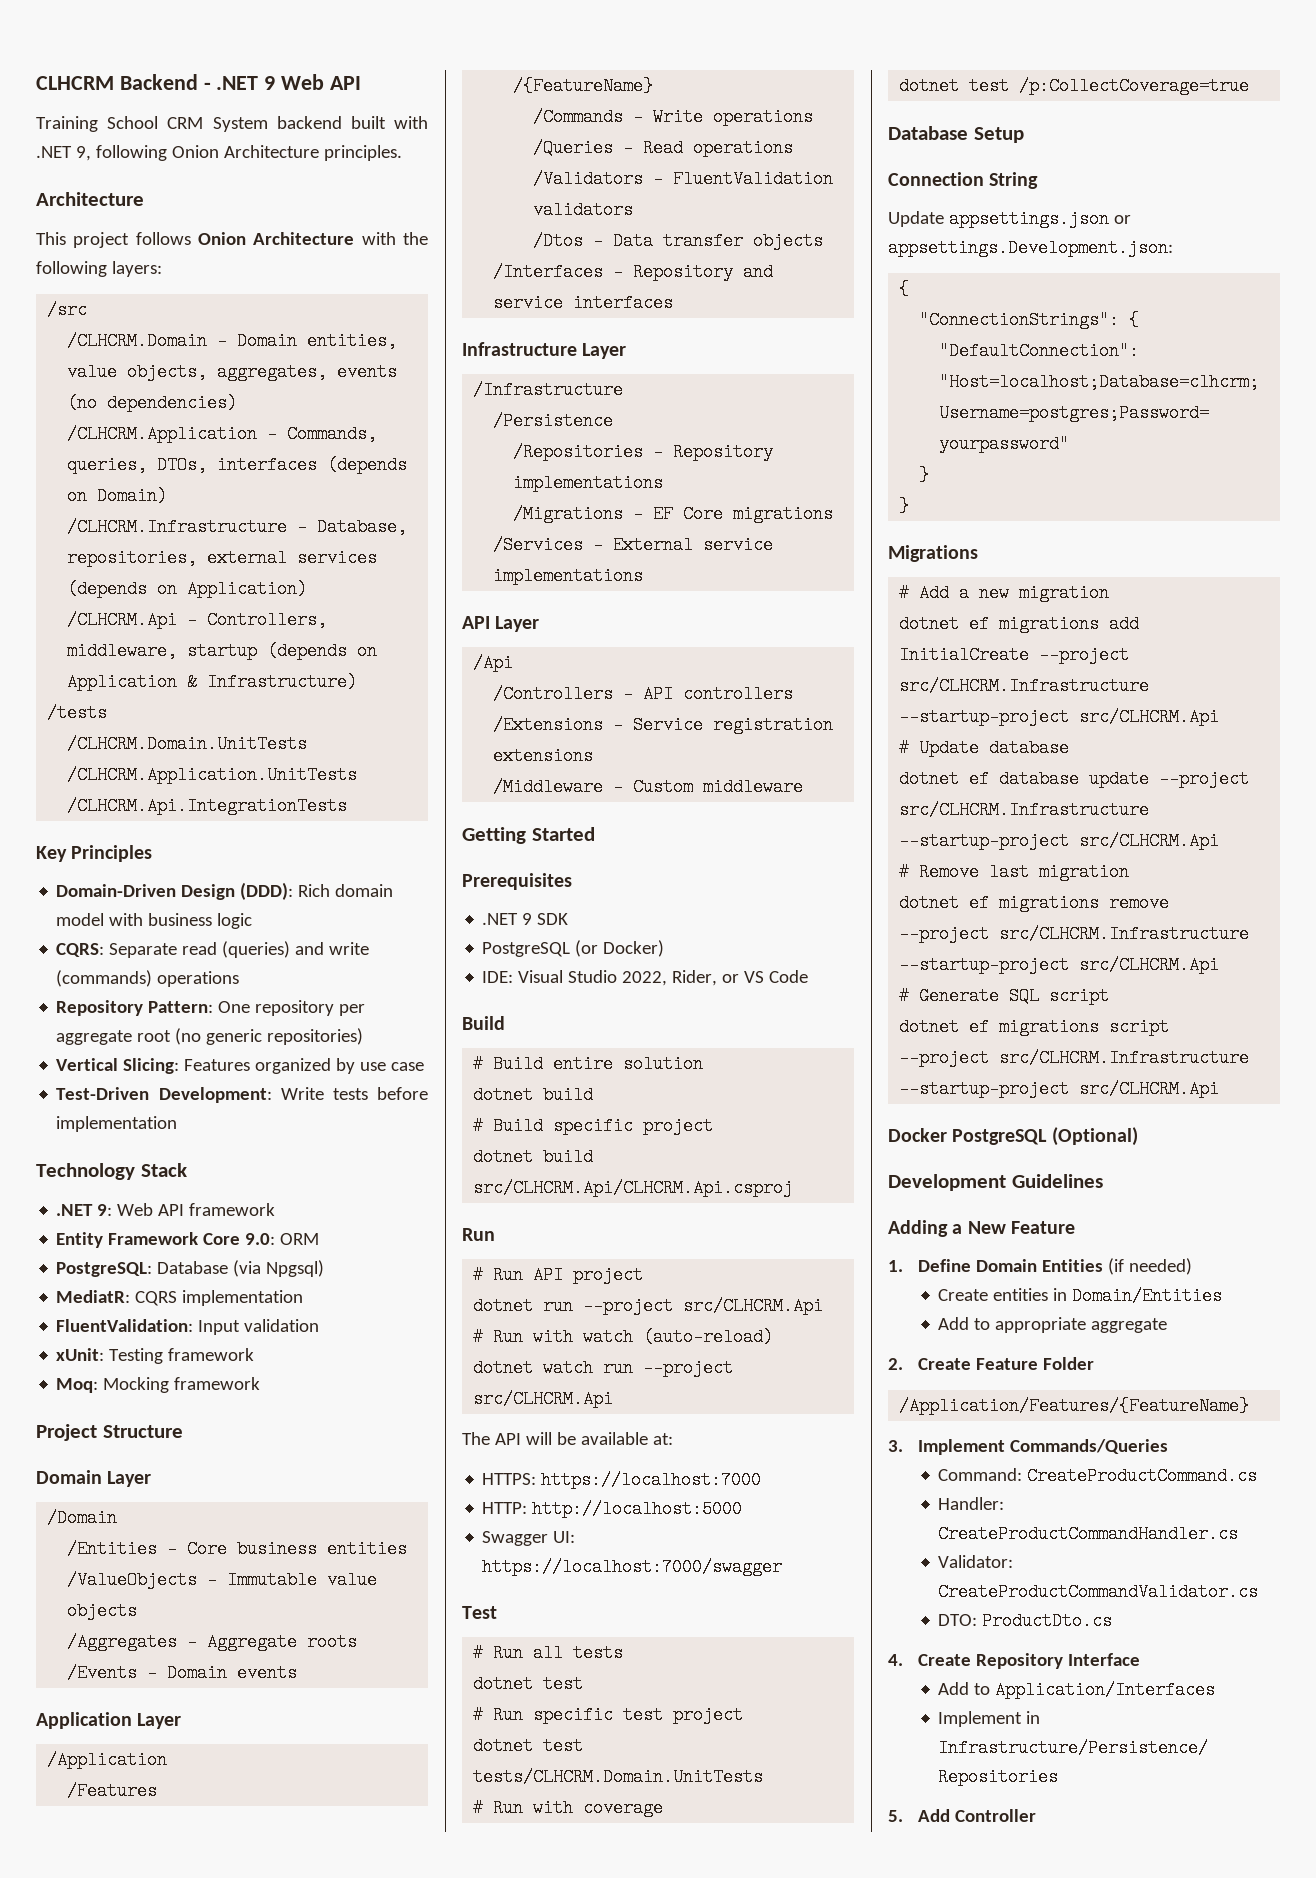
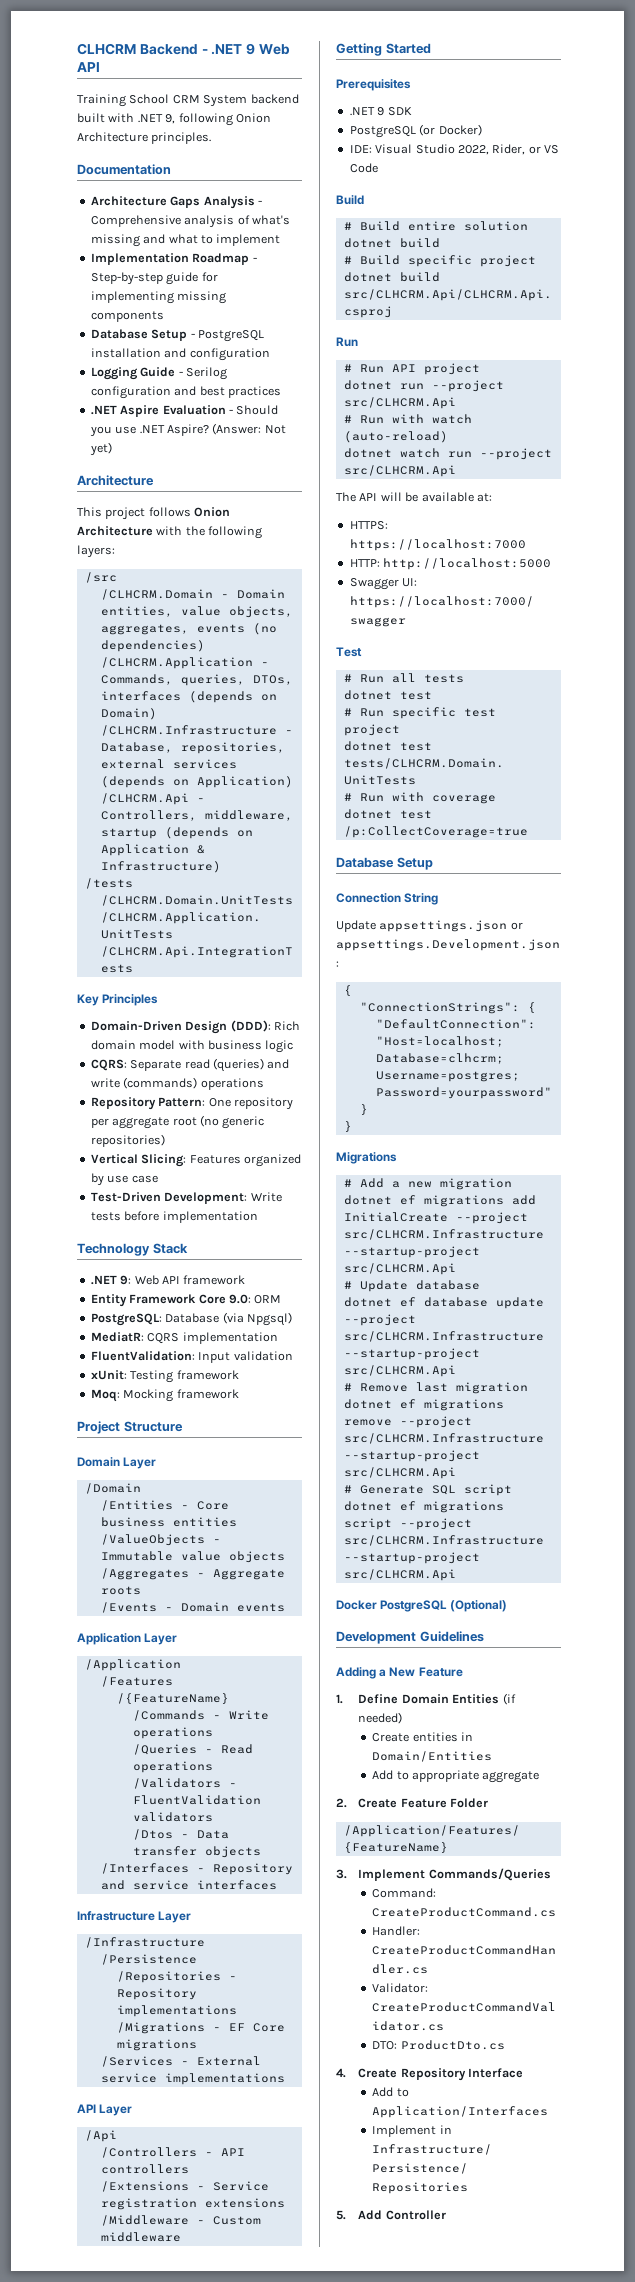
+ Documentation
+ Architecture Gaps Analysis - Comprehensive analysis of what's missing and what to implement
+ Implementation Roadmap - Step-by-step guide for implementing missing components
+ Database Setup - PostgreSQL installation and configuration
+ Logging Guide - Serilog configuration and best practices
+ .NET Aspire Evaluation - Should you use .NET Aspire? (Answer: Not yet)

